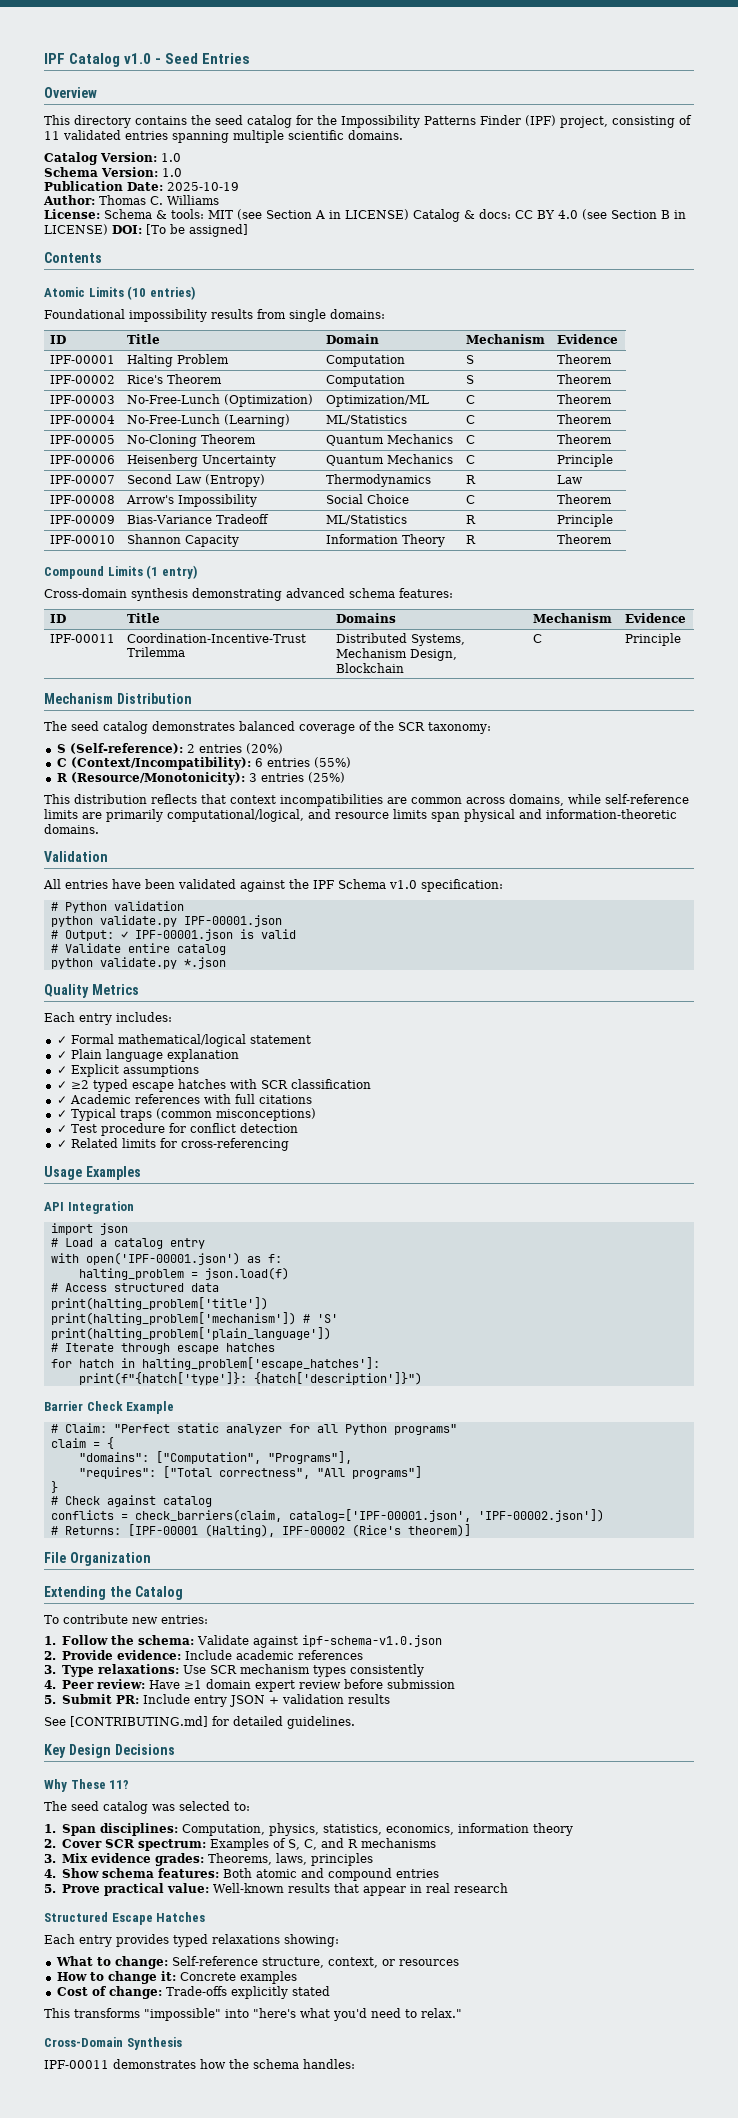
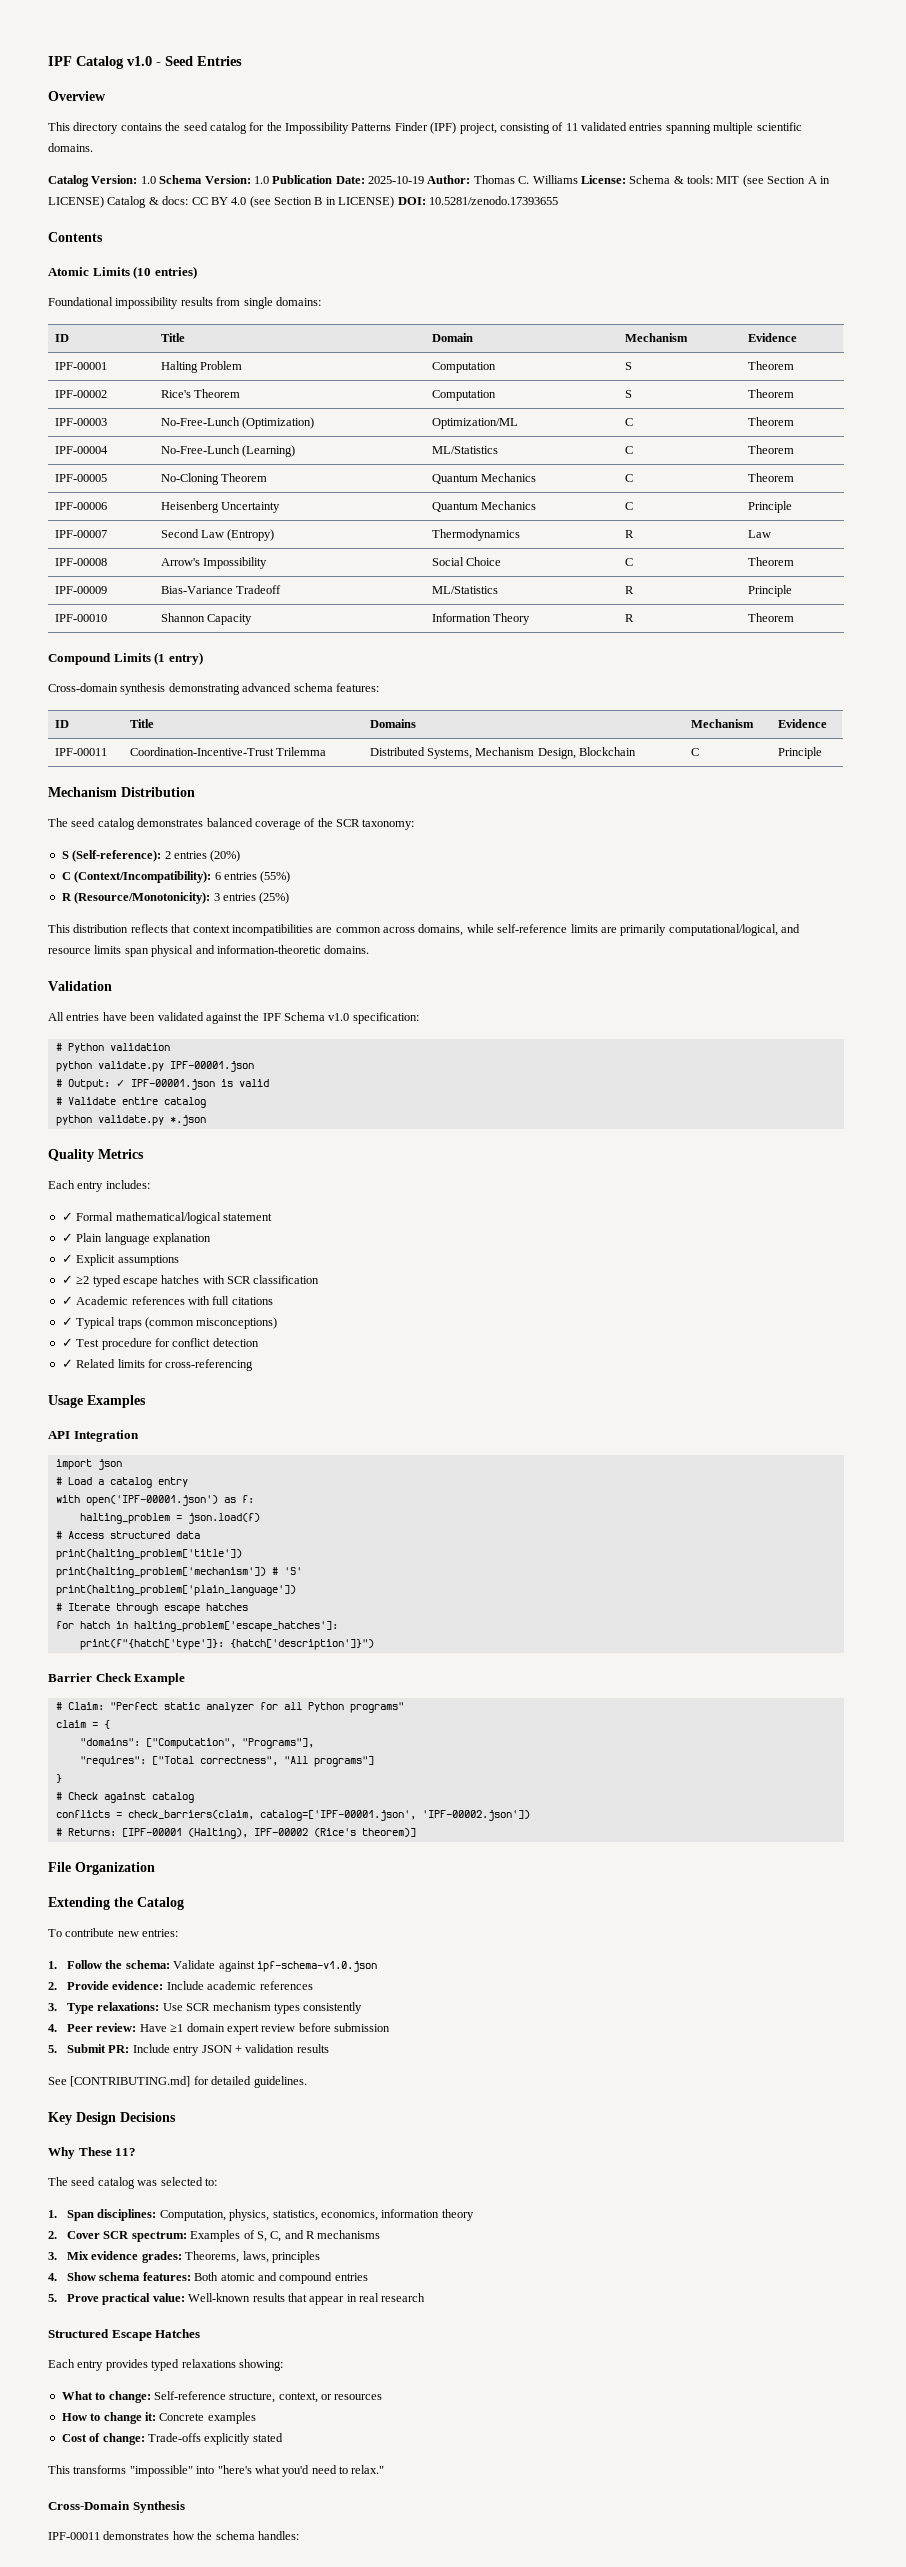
- Catalog Version: 1.0
- Schema Version: 1.0
- Publication Date: 2025-10-19
- Author: Thomas C. Williams
- License: Schema & tools: MIT (see Section A in LICENSE) Catalog & docs: CC BY 4.0 (see Section B in LICENSE) DOI: [To be assigned]
+ Catalog Version: 1.0 Schema Version: 1.0 Publication Date: 2025-10-19 Author: Thomas C. Williams License: Schema & tools: MIT (see Section A in LICENSE) Catalog & docs: CC BY 4.0 (see Section B in LICENSE) DOI: 10.5281/zenodo.17393655

